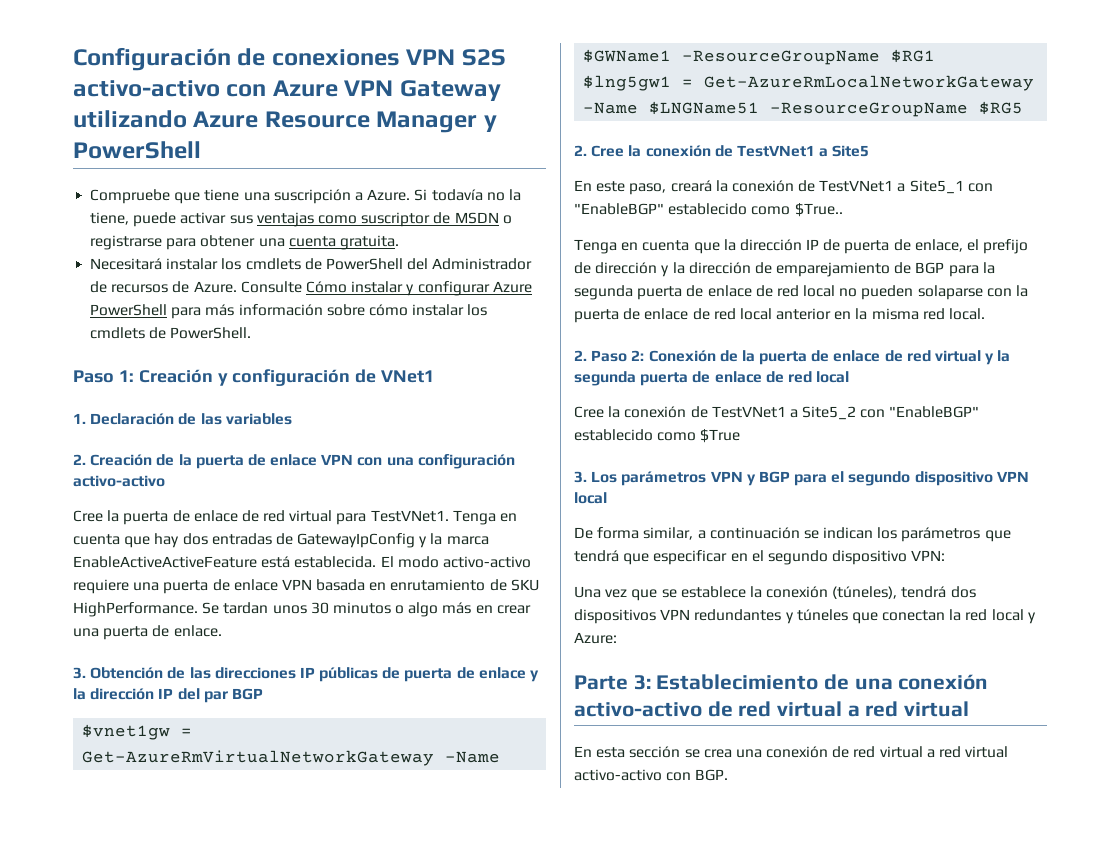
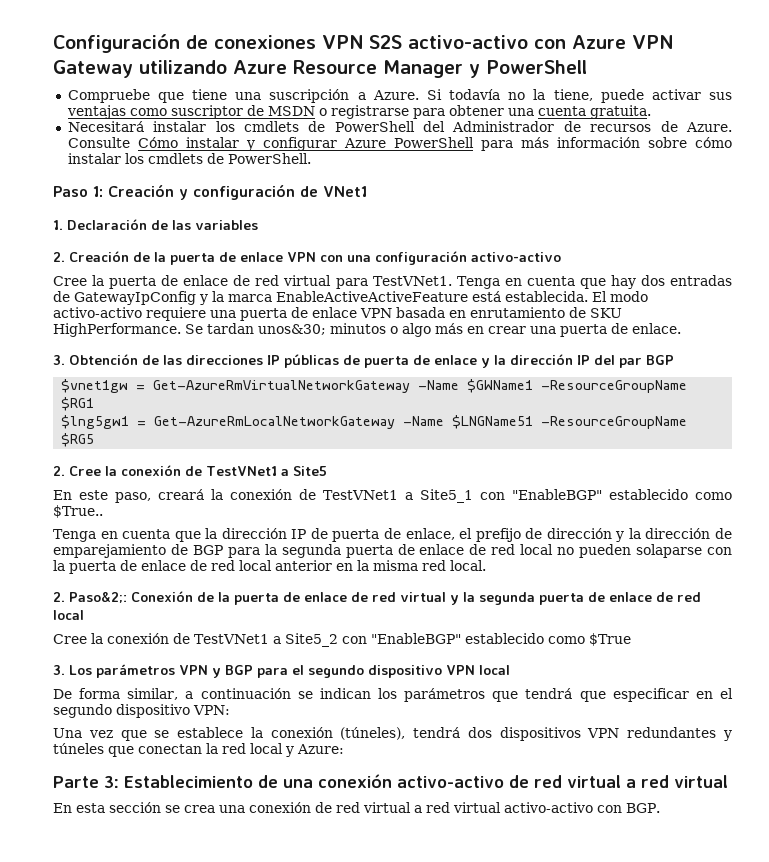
- Se tardan unos 30 minutos o algo más en crear una puerta de enlace.
+ Se tardan unos&30; minutos o algo más en crear una puerta de enlace.
- 2. Paso 2: Conexión de la puerta de enlace de red virtual y la segunda puerta de enlace de red local
+ 2. Paso&2;: Conexión de la puerta de enlace de red virtual y la segunda puerta de enlace de red local

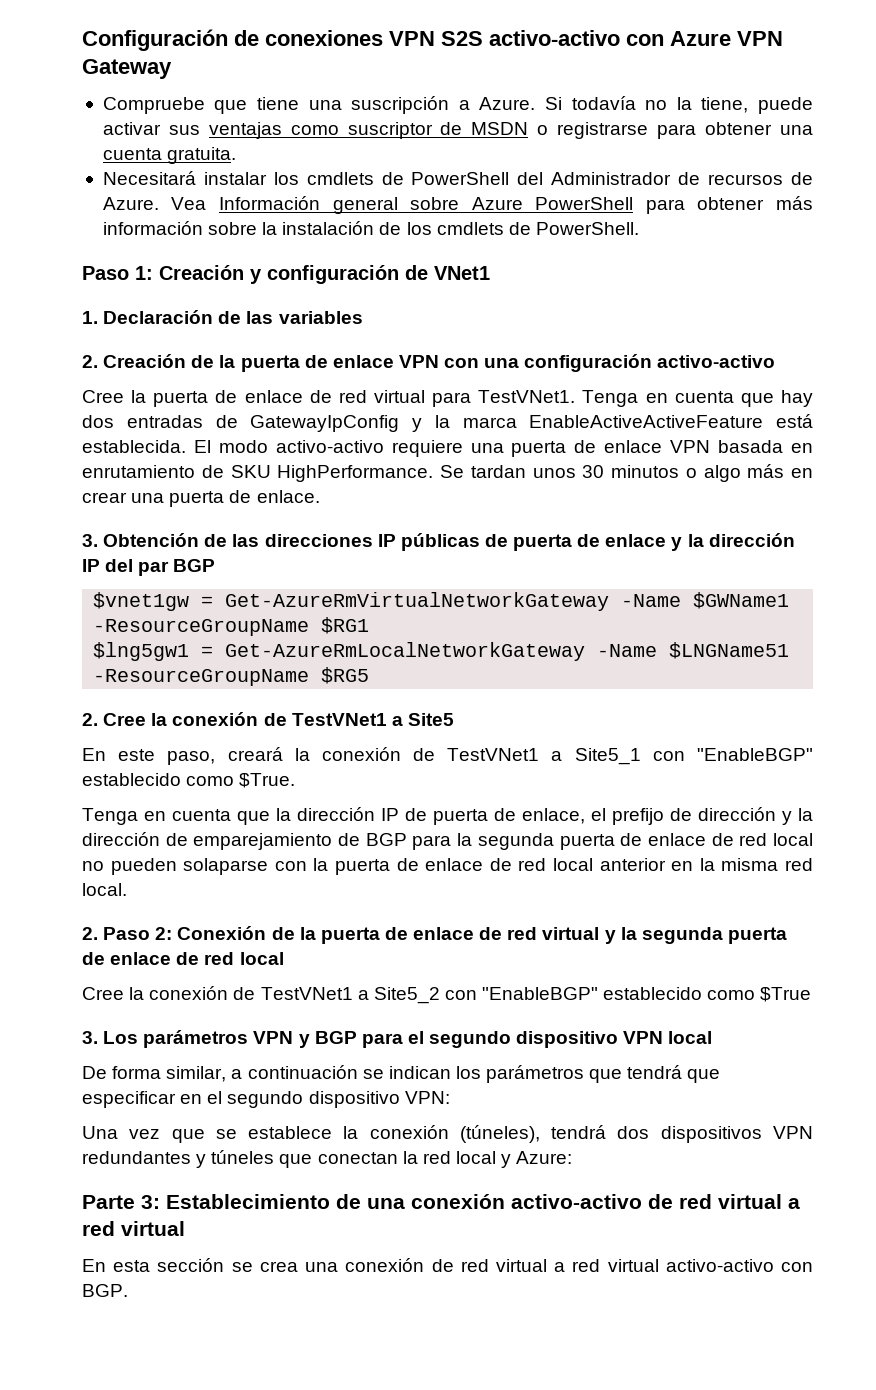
- Configuración de conexiones VPN S2S activo-activo con Azure VPN Gateway utilizando Azure Resource Manager y PowerShell
+ Configuración de conexiones VPN S2S activo-activo con Azure VPN Gateway
- Consulte Cómo instalar y configurar Azure PowerShell para más información sobre cómo instalar los cmdlets de PowerShell.
+ Vea Información general sobre Azure PowerShell para obtener más información sobre la instalación de los cmdlets de PowerShell.
- Se tardan unos&30; minutos o algo más en crear una puerta de enlace.
+ Se tardan unos 30 minutos o algo más en crear una puerta de enlace.
- En este paso, creará la conexión de TestVNet1 a Site5_1 con "EnableBGP" establecido como $True..
+ En este paso, creará la conexión de TestVNet1 a Site5_1 con "EnableBGP" establecido como $True.
- 2. Paso&2;: Conexión de la puerta de enlace de red virtual y la segunda puerta de enlace de red local
+ 2. Paso 2: Conexión de la puerta de enlace de red virtual y la segunda puerta de enlace de red local

